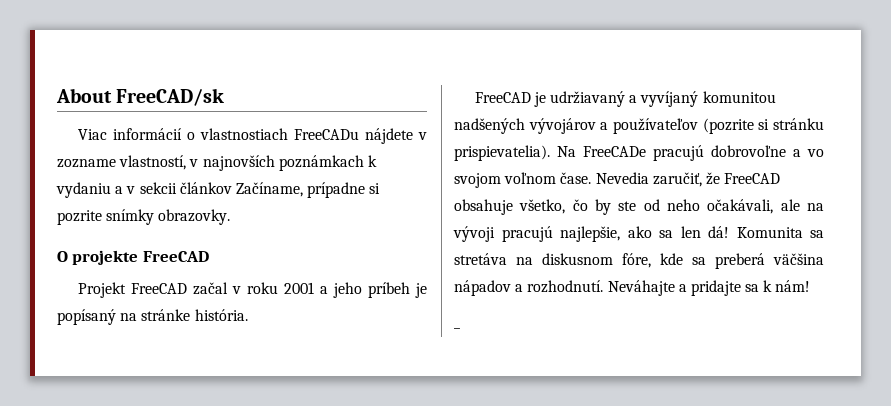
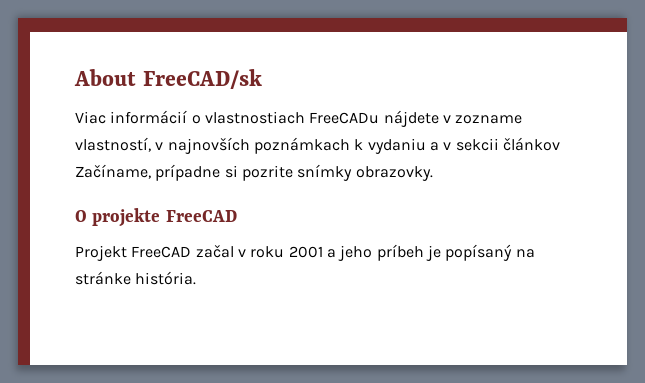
- FreeCAD je udržiavaný a vyvíjaný komunitou nadšených vývojárov a používateľov (pozrite si stránku prispievatelia). Na FreeCADe pracujú dobrovoľne a vo svojom voľnom čase. Nevedia zaručiť, že FreeCAD obsahuje všetko, čo by ste od neho očakávali, ale na vývoji pracujú najlepšie, ako sa len dá! Komunita sa stretáva na diskusnom fóre, kde sa preberá väčšina nápadov a rozhodnutí. Neváhajte a pridajte sa k nám!
- _

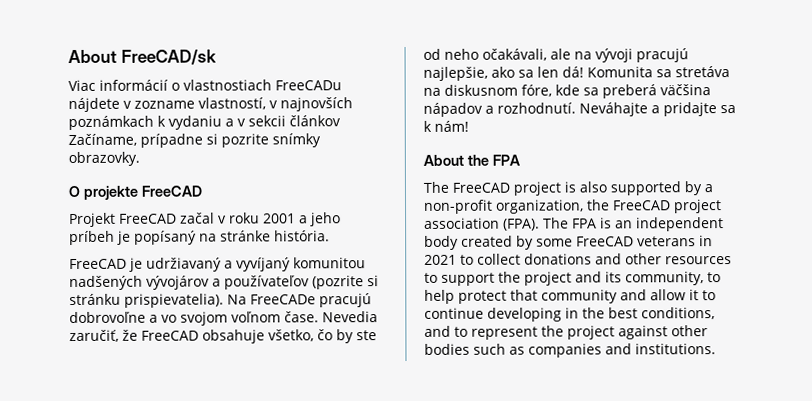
+ FreeCAD je udržiavaný a vyvíjaný komunitou nadšených vývojárov a používateľov (pozrite si stránku prispievatelia). Na FreeCADe pracujú dobrovoľne a vo svojom voľnom čase. Nevedia zaručiť, že FreeCAD obsahuje všetko, čo by ste od neho očakávali, ale na vývoji pracujú najlepšie, ako sa len dá! Komunita sa stretáva na diskusnom fóre, kde sa preberá väčšina nápadov a rozhodnutí. Neváhajte a pridajte sa k nám!
+ About the FPA
+ The FreeCAD project is also supported by a non-profit organization, the FreeCAD project association (FPA). The FPA is an independent body created by some FreeCAD veterans in 2021 to collect donations and other resources to support the project and its community, to help protect that community and allow it to continue developing in the best conditions, and to represent the project against other bodies such as companies and institutions.

